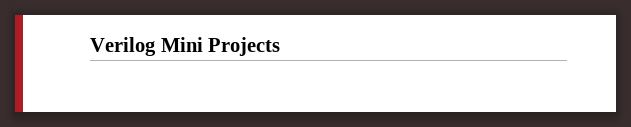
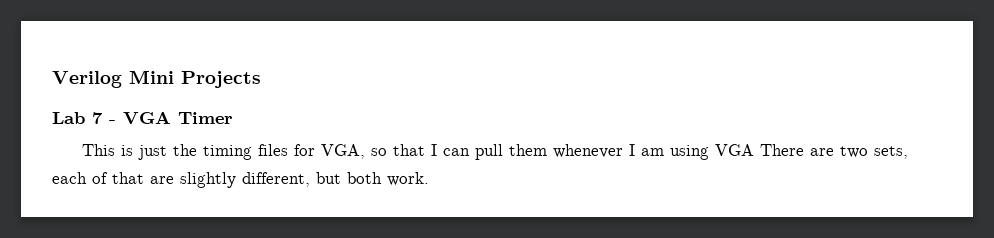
+ Lab 7 - VGA Timer
+ This is just the timing files for VGA, so that I can pull them whenever I am using VGA There are two sets, each of that are slightly different, but both work.

